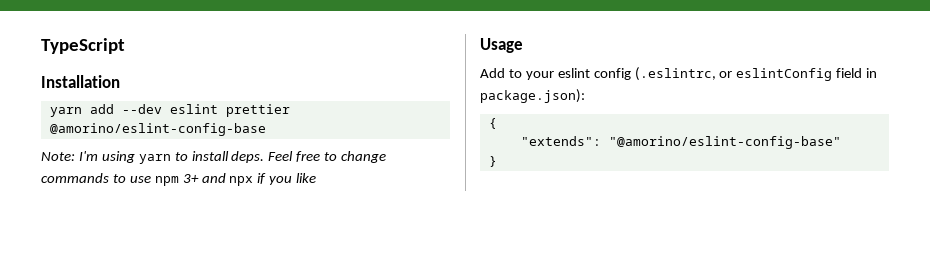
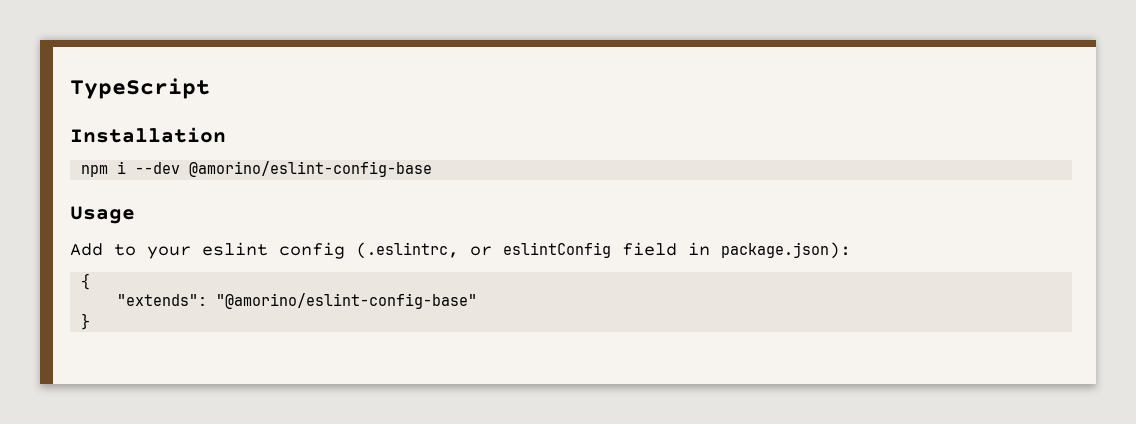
- yarn add --dev eslint prettier @amorino/eslint-config-base
- Note: I'm using yarn to install deps. Feel free to change commands to use npm 3+ and npx if you like
+ npm i --dev @amorino/eslint-config-base

